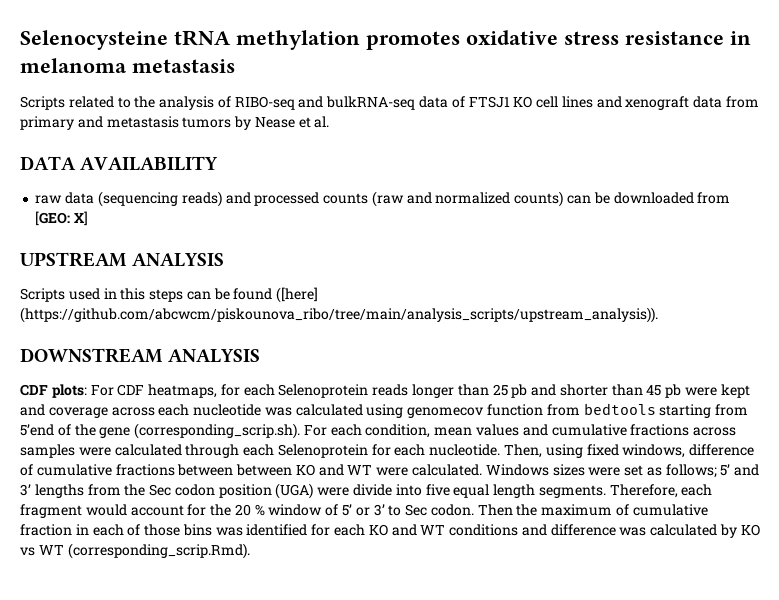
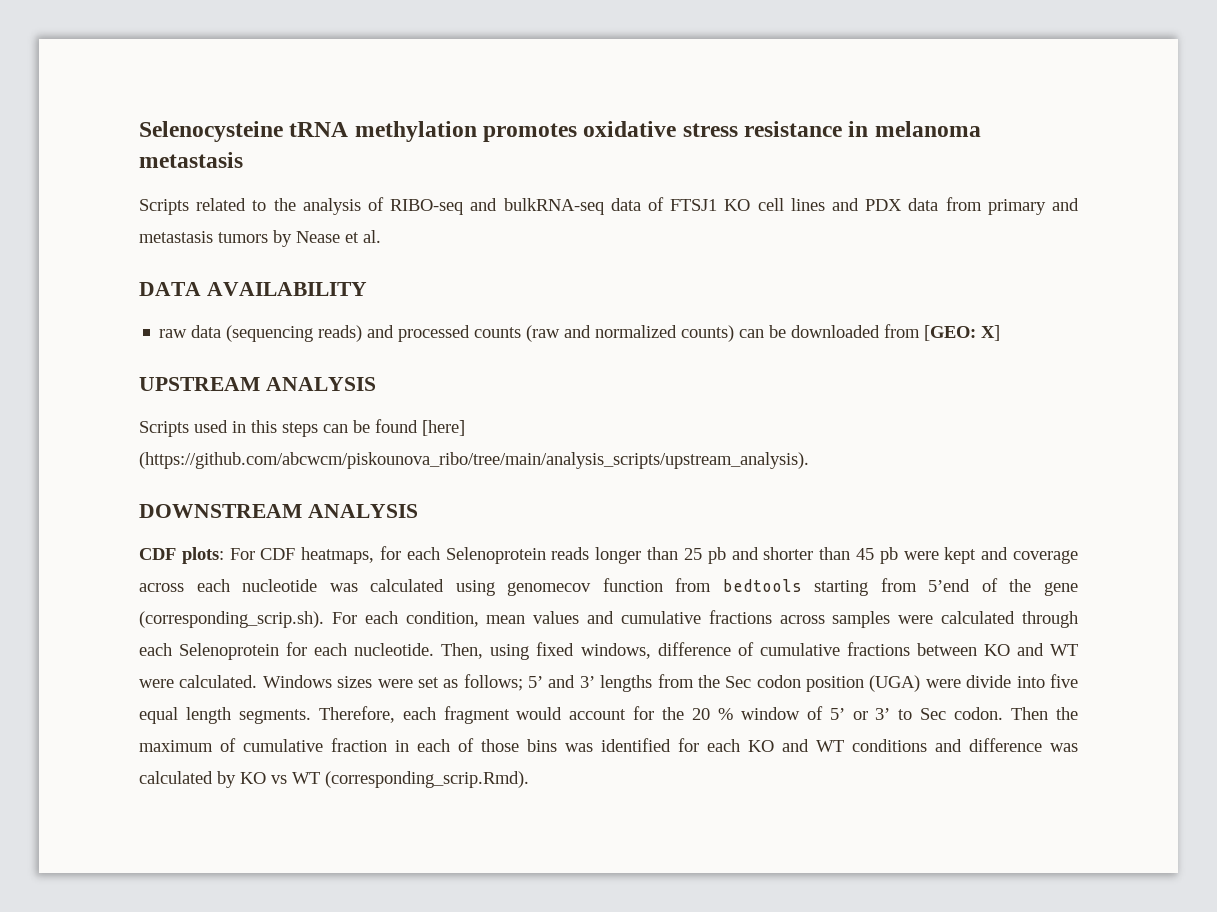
- Scripts related to the analysis of RIBO-seq and bulkRNA-seq data of FTSJ1 KO cell lines and xenograft data from primary and metastasis tumors by Nease et al.
+ Scripts related to the analysis of RIBO-seq and bulkRNA-seq data of FTSJ1 KO cell lines and PDX data from primary and metastasis tumors by Nease et al.
- Scripts used in this steps can be found ([here] (https://github.com/abcwcm/piskounova_ribo/tree/main/analysis_scripts/upstream_analysis)).
+ Scripts used in this steps can be found [here] (https://github.com/abcwcm/piskounova_ribo/tree/main/analysis_scripts/upstream_analysis).
- Then, using fixed windows, difference of cumulative fractions between between KO and WT were calculated.
+ Then, using fixed windows, difference of cumulative fractions between KO and WT were calculated.

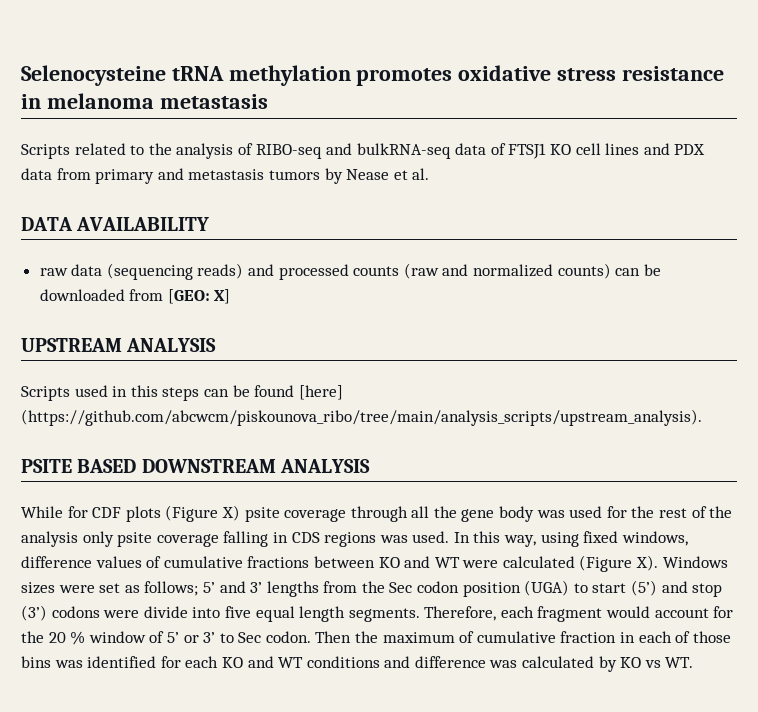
- DOWNSTREAM ANALYSIS
+ PSITE BASED DOWNSTREAM ANALYSIS
- CDF plots: For CDF heatmaps, for each Selenoprotein reads longer than 25 pb and shorter than 45 pb were kept and coverage across each nucleotide was calculated using genomecov function from bedtools starting from 5’end of the gene (corresponding_scrip.sh). For each condition, mean values and cumulative fractions across samples were calculated through each Selenoprotein for each nucleotide. Then, using fixed windows, difference of cumulative fractions between KO and WT were calculated. Windows sizes were set as follows; 5’ and 3’ lengths from the Sec codon position (UGA) were divide into five equal length segments.
+ While for CDF plots (Figure X) psite coverage through all the gene body was used for the rest of the analysis only psite coverage falling in CDS regions was used. In this way, using fixed windows, difference values of cumulative fractions between KO and WT were calculated (Figure X). Windows sizes were set as follows; 5’ and 3’ lengths from the Sec codon position (UGA) to start (5’) and stop (3’) codons were divide into five equal length segments.
- Then the maximum of cumulative fraction in each of those bins was identified for each KO and WT conditions and difference was calculated by KO vs WT (corresponding_scrip.Rmd).
+ Then the maximum of cumulative fraction in each of those bins was identified for each KO and WT conditions and difference was calculated by KO vs WT.

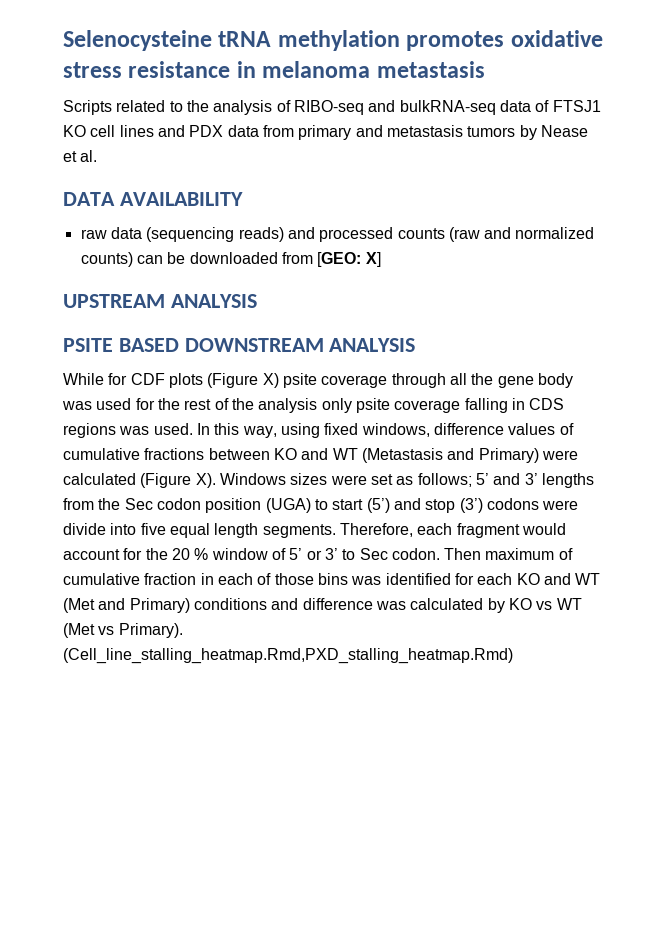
- Scripts used in this steps can be found [here] (https://github.com/abcwcm/piskounova_ribo/tree/main/analysis_scripts/upstream_analysis).
- In this way, using fixed windows, difference values of cumulative fractions between KO and WT were calculated (Figure X). Windows sizes were set as follows; 5’ and 3’ lengths from the Sec codon position (UGA) to start (5’) and stop (3’) codons were divide into five equal length segments.
+ In this way, using fixed windows, difference values of cumulative fractions between KO and WT (Metastasis and Primary) were calculated (Figure X). Windows sizes were set as follows; 5’ and 3’ lengths from the Sec codon position (UGA) to start (5’) and stop (3’) codons were divide into five equal length segments.
- Then the maximum of cumulative fraction in each of those bins was identified for each KO and WT conditions and difference was calculated by KO vs WT.
+ Then maximum of cumulative fraction in each of those bins was identified for each KO and WT (Met and Primary) conditions and difference was calculated by KO vs WT (Met vs Primary). (Cell_line_stalling_heatmap.Rmd,PXD_stalling_heatmap.Rmd)

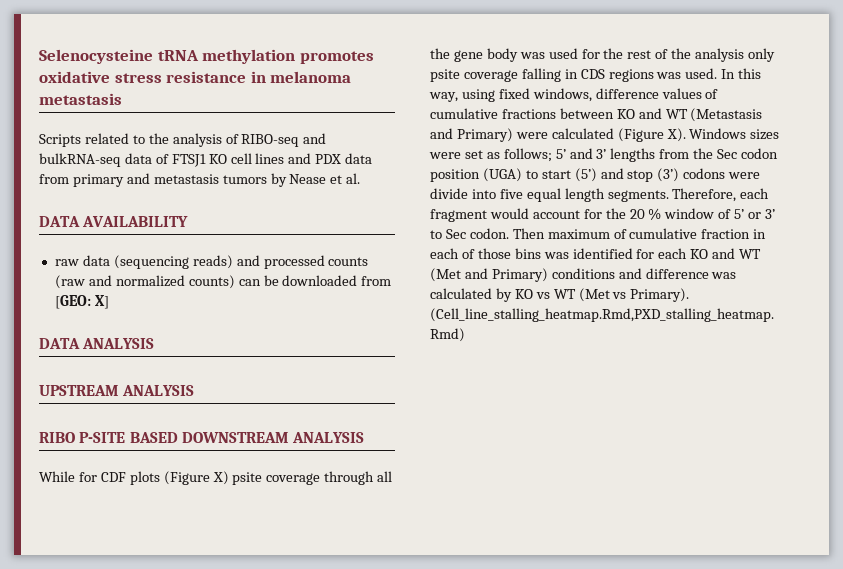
+ DATA ANALYSIS
- PSITE BASED DOWNSTREAM ANALYSIS
+ RIBO P-SITE BASED DOWNSTREAM ANALYSIS

